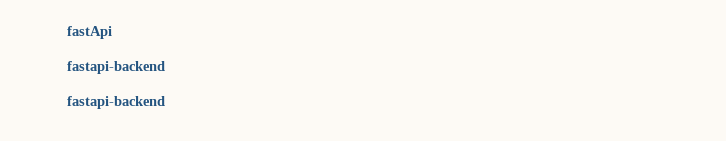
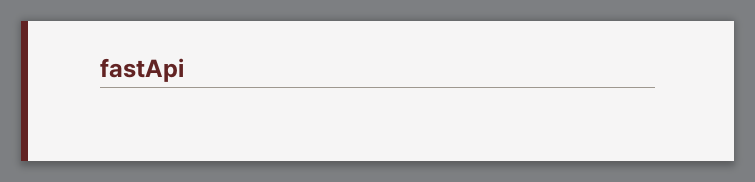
  fastApi
- fastapi-backend
- fastapi-backend

